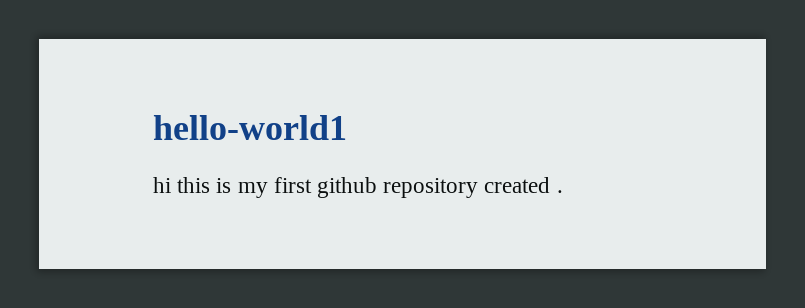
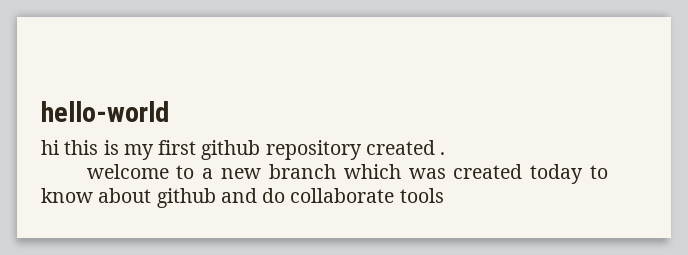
- hello-world1
+ hello-world
+ welcome to a new branch which was created today to know about github and do collaborate tools

